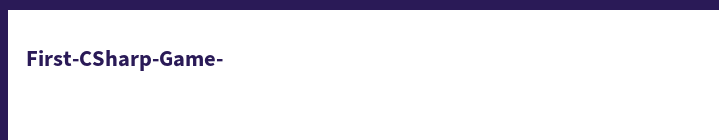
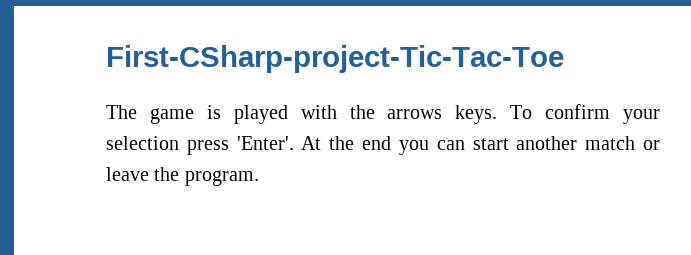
- First-CSharp-Game-
+ First-CSharp-project-Tic-Tac-Toe
+ The game is played with the arrows keys. To confirm your selection press 'Enter'. At the end you can start another match or leave the program.

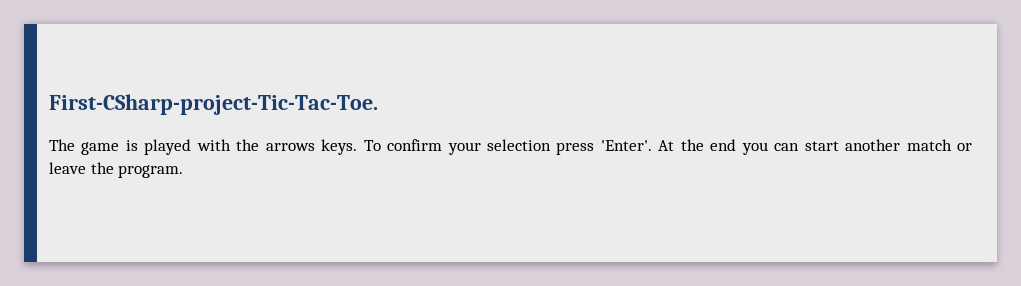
- First-CSharp-project-Tic-Tac-Toe
+ First-CSharp-project-Tic-Tac-Toe.

